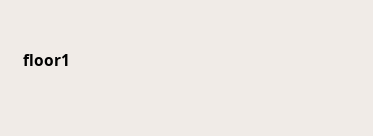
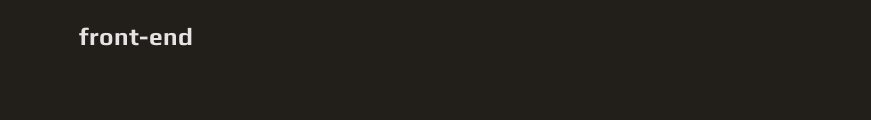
- floor1
+ front-end

